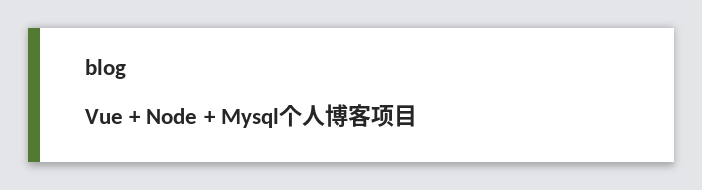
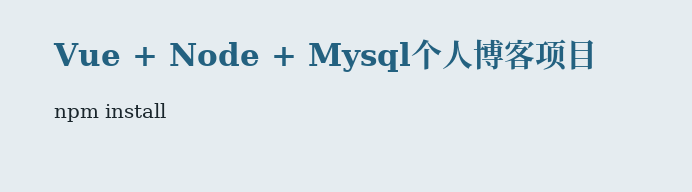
- blog
+ npm install

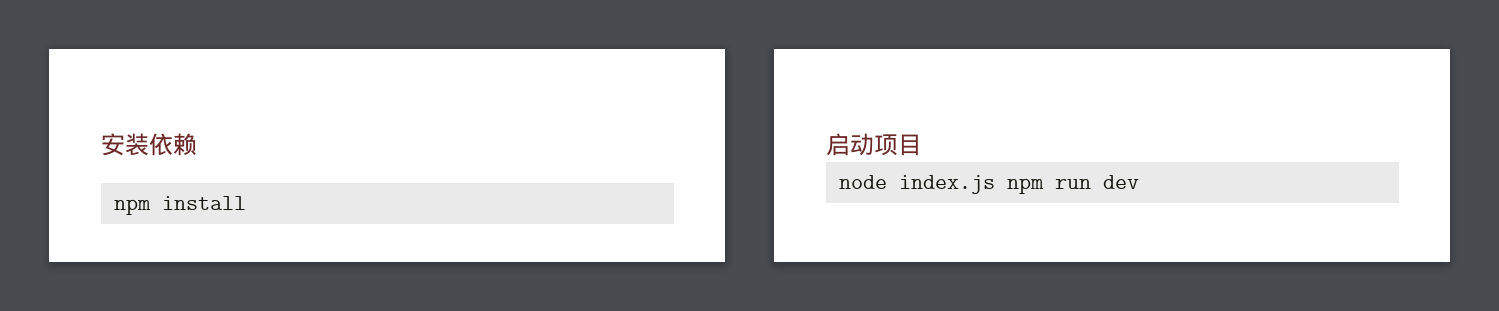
- Vue + Node + Mysql个人博客项目
+ 安装依赖
  npm install
+ 启动项目
+ node index.js npm run dev

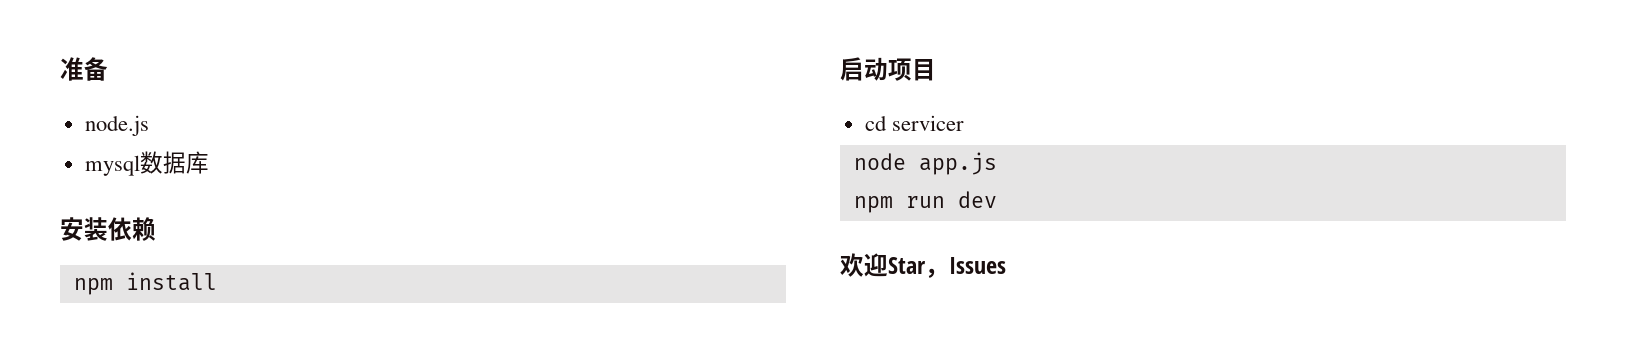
+ 准备
+ node.js
+ mysql数据库
+ cd servicer
- node index.js npm run dev
+ node app.js
+ npm run dev
+ 欢迎Star，Issues

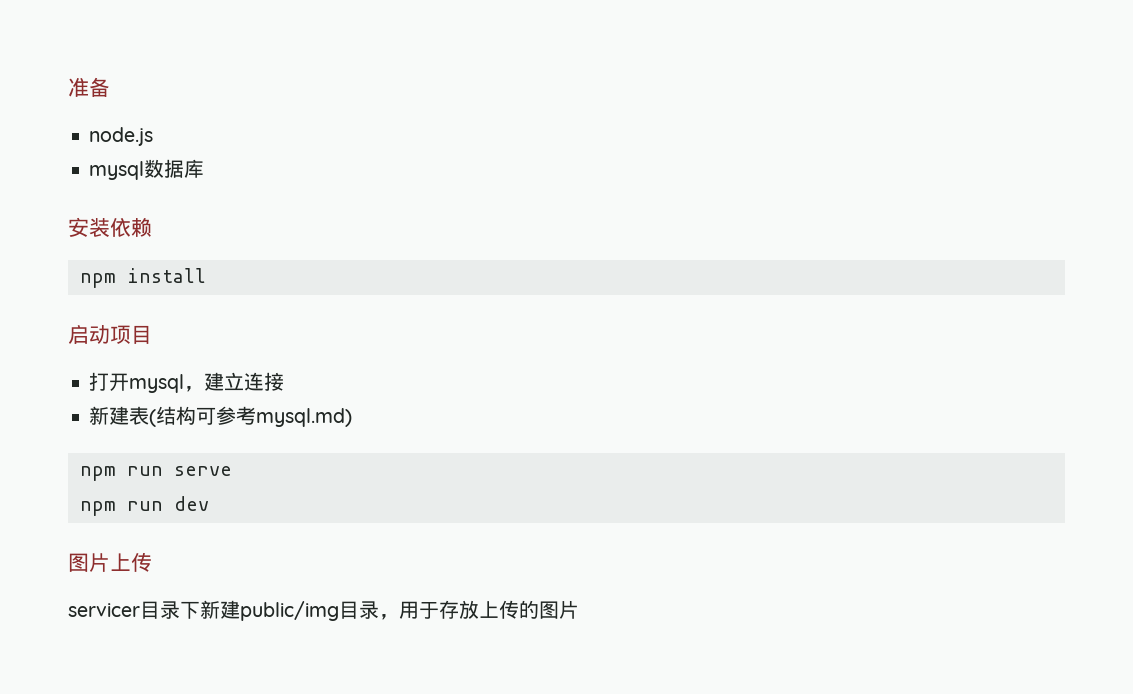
- cd servicer
- node app.js
+ 打开mysql，建立连接
+ 新建表(结构可参考mysql.md)
+ npm run serve
  npm run dev
- 欢迎Star，Issues
+ 图片上传
+ servicer目录下新建public/img目录，用于存放上传的图片

